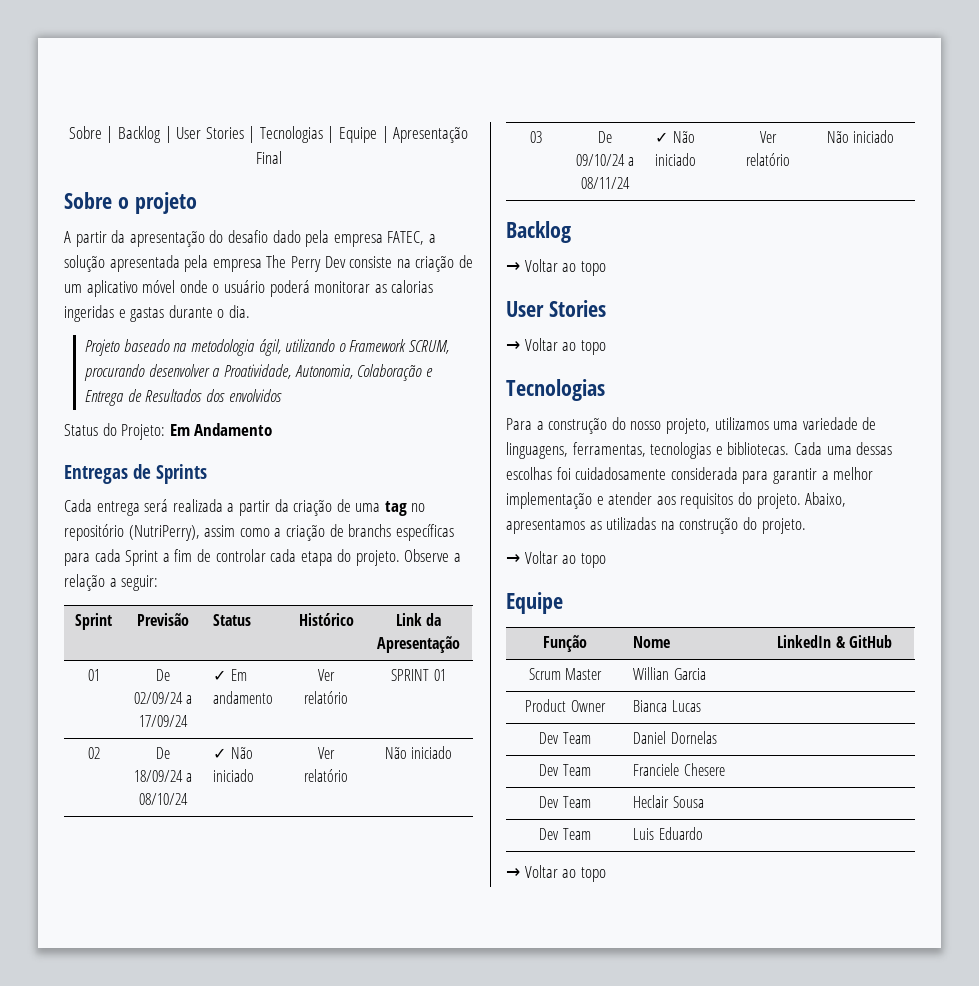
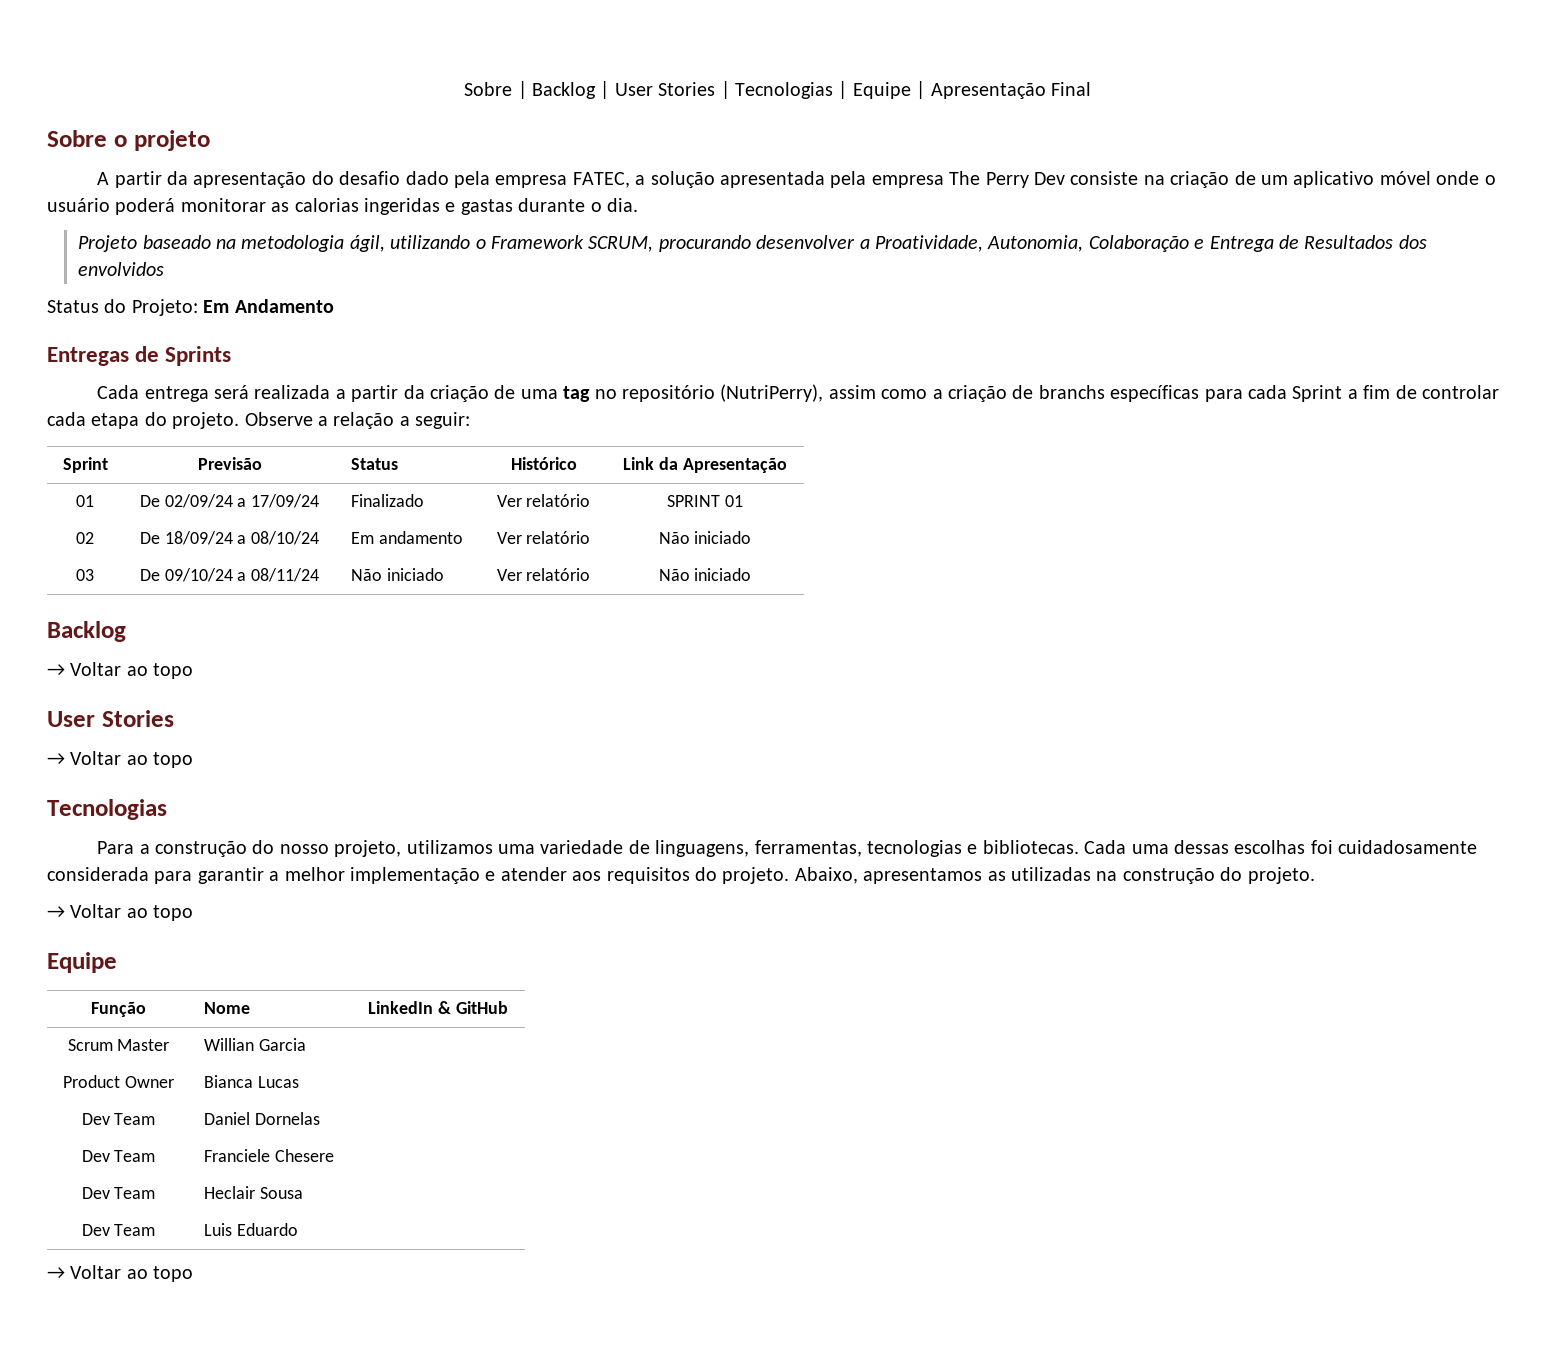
- 01 | De 02/09/24 a 17/09/24 | ✓ Em andamento | Ver relatório | SPRINT 01
+ 01 | De 02/09/24 a 17/09/24 | Finalizado | Ver relatório | SPRINT 01
- 02 | De 18/09/24 a 08/10/24 | ✓ Não iniciado | Ver relatório | Não iniciado
+ 02 | De 18/09/24 a 08/10/24 | Em andamento | Ver relatório | Não iniciado
- 03 | De 09/10/24 a 08/11/24 | ✓ Não iniciado | Ver relatório | Não iniciado
+ 03 | De 09/10/24 a 08/11/24 | Não iniciado | Ver relatório | Não iniciado

